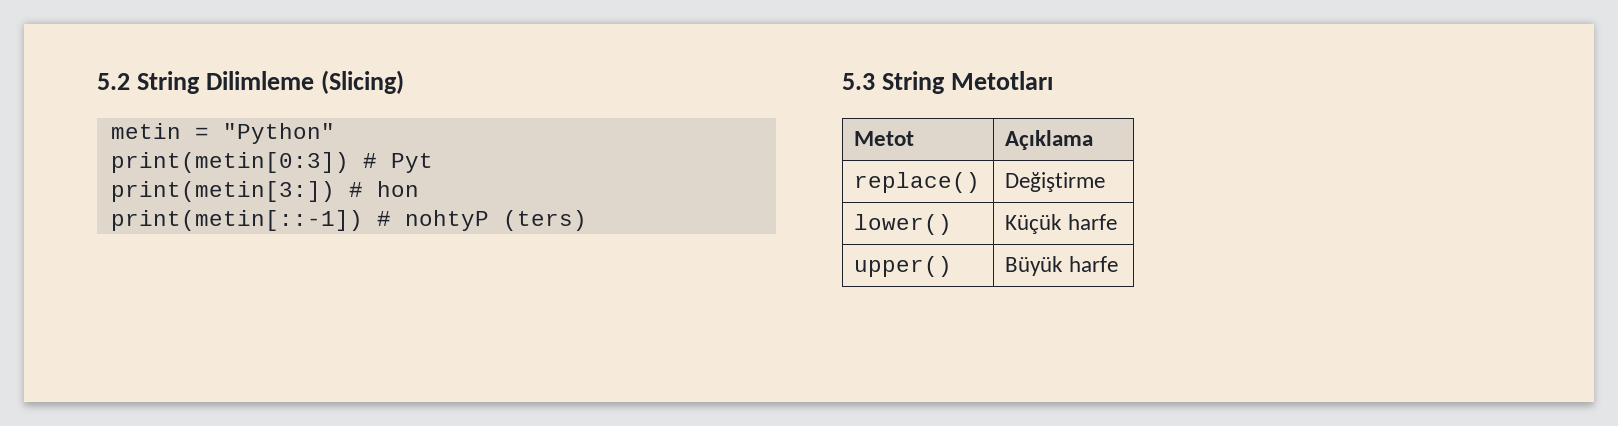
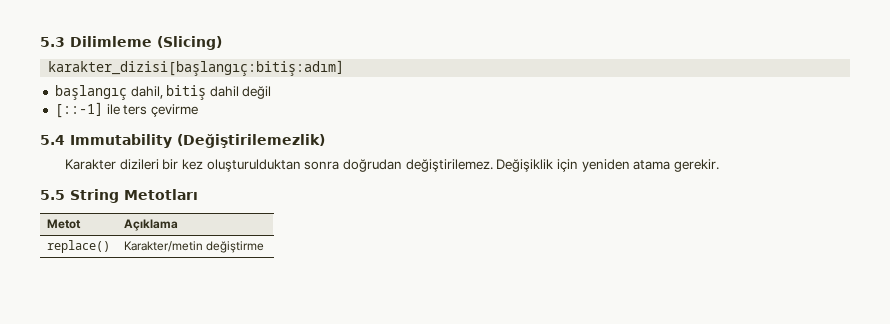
- 5.2 String Dilimleme (Slicing)
+ 5.3 Dilimleme (Slicing)
- metin = "Python"
- print(metin[0:3]) # Pyt
- print(metin[3:]) # hon
- print(metin[::-1]) # nohtyP (ters)
- 5.3 String Metotları
+ karakter_dizisi[başlangıç:bitiş:adım]
+ başlangıç dahil, bitiş dahil değil
+ [::-1] ile ters çevirme
+ 5.4 Immutability (Değiştirilemezlik)
+ Karakter dizileri bir kez oluşturulduktan sonra doğrudan değiştirilemez. Değişiklik için yeniden atama gerekir.
+ 5.5 String Metotları
- replace() | Değiştirme
- lower() | Küçük harfe
- upper() | Büyük harfe
+ replace() | Karakter/metin değiştirme

